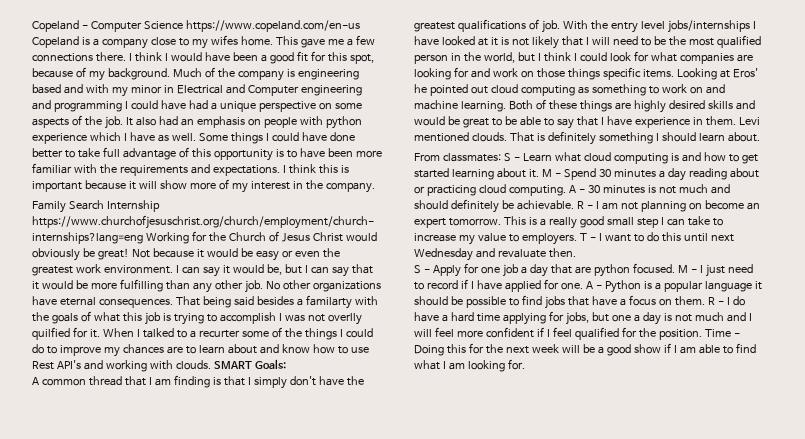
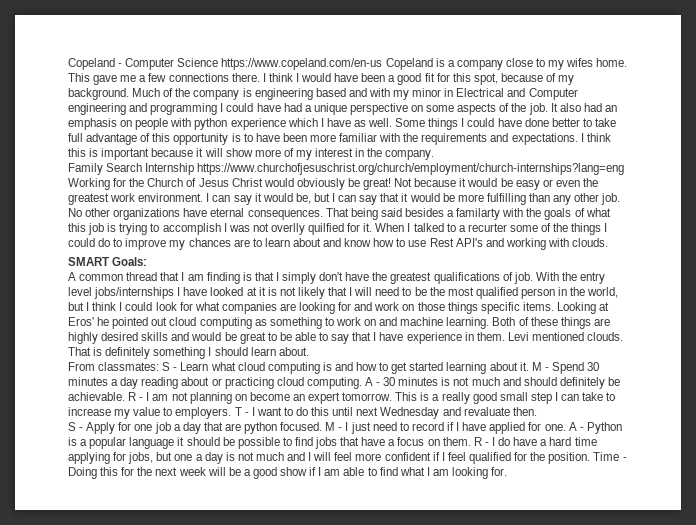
- When I talked to a recurter some of the things I could do to improve my chances are to learn about and know how to use Rest API's and working with clouds. SMART Goals:
+ When I talked to a recurter some of the things I could do to improve my chances are to learn about and know how to use Rest API's and working with clouds.
+ SMART Goals:

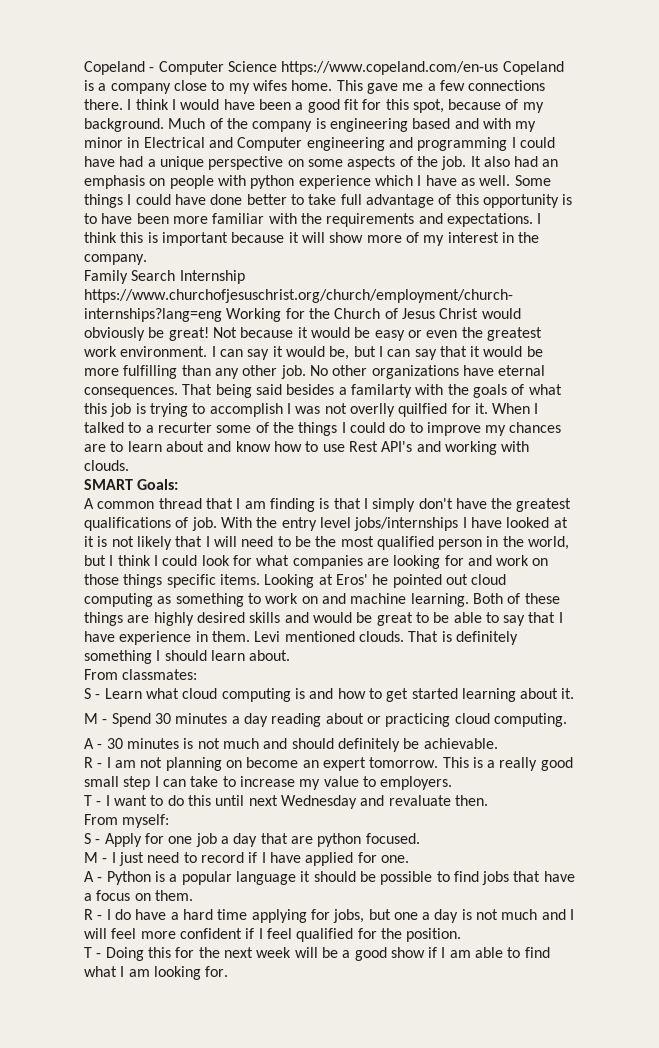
- From classmates: S - Learn what cloud computing is and how to get started learning about it. M - Spend 30 minutes a day reading about or practicing cloud computing. A - 30 minutes is not much and should definitely be achievable. R - I am not planning on become an expert tomorrow.
+ From classmates:
+ S - Learn what cloud computing is and how to get started learning about it.
+ M - Spend 30 minutes a day reading about or practicing cloud computing.
+ A - 30 minutes is not much and should definitely be achievable.
+ R - I am not planning on become an expert tomorrow.
- This is a really good small step I can take to increase my value to employers. T - I want to do this until next Wednesday and revaluate then.
+ This is a really good small step I can take to increase my value to employers.
+ T - I want to do this until next Wednesday and revaluate then.
+ From myself:
- S - Apply for one job a day that are python focused. M - I just need to record if I have applied for one. A - Python is a popular language it should be possible to find jobs that have a focus on them. R - I do have a hard time applying for jobs, but one a day is not much and I will feel more confident if I feel qualified for the position. Time - Doing this for the next week will be a good show if I am able to find what I am looking for.
+ S - Apply for one job a day that are python focused.
+ M - I just need to record if I have applied for one.
+ A - Python is a popular language it should be possible to find jobs that have a focus on them.
+ R - I do have a hard time applying for jobs, but one a day is not much and I will feel more confident if I feel qualified for the position.
+ T - Doing this for the next week will be a good show if I am able to find what I am looking for.

